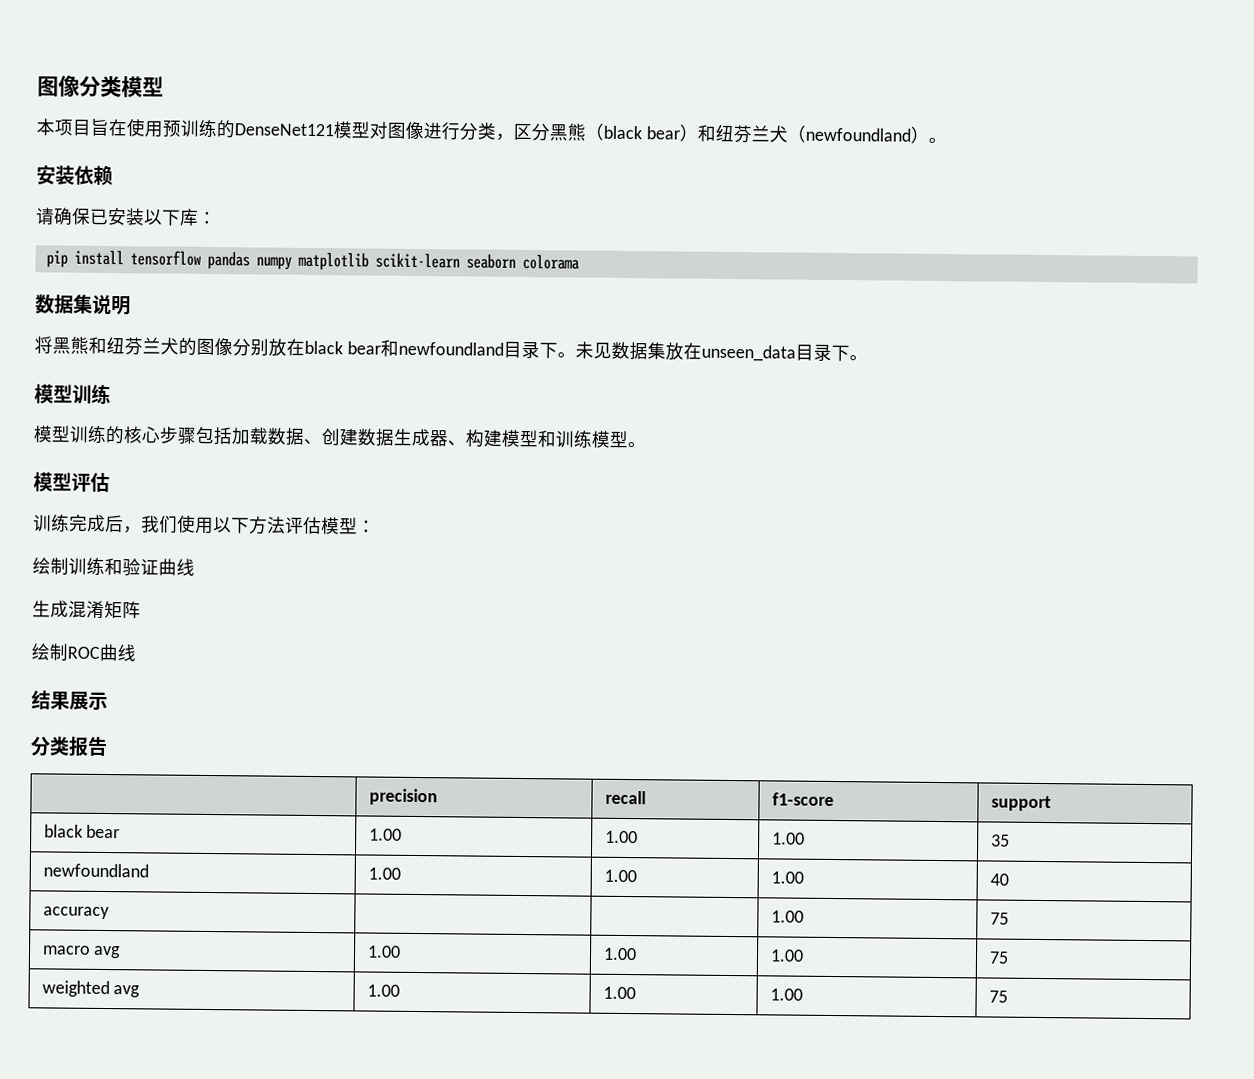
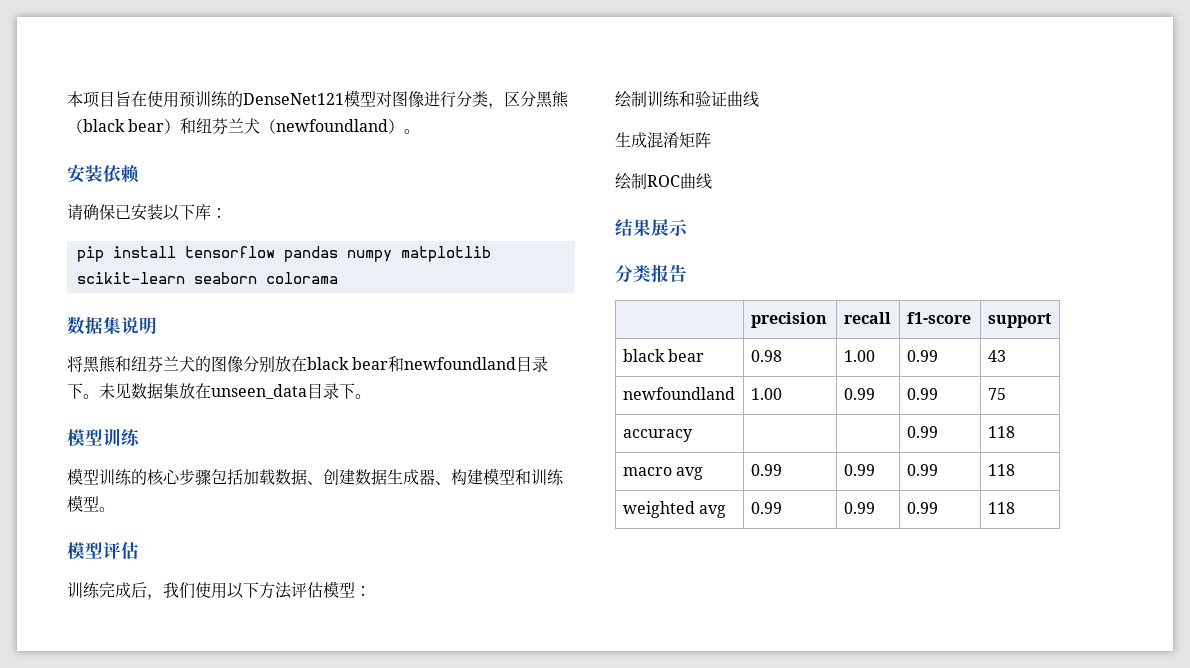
- 图像分类模型
- black bear | 1.00 | 1.00 | 1.00 | 35
+ black bear | 0.98 | 1.00 | 0.99 | 43
- newfoundland | 1.00 | 1.00 | 1.00 | 40
+ newfoundland | 1.00 | 0.99 | 0.99 | 75
- accuracy | | | 1.00 | 75
+ accuracy | | | 0.99 | 118
- macro avg | 1.00 | 1.00 | 1.00 | 75
- weighted avg | 1.00 | 1.00 | 1.00 | 75
+ macro avg | 0.99 | 0.99 | 0.99 | 118
+ weighted avg | 0.99 | 0.99 | 0.99 | 118

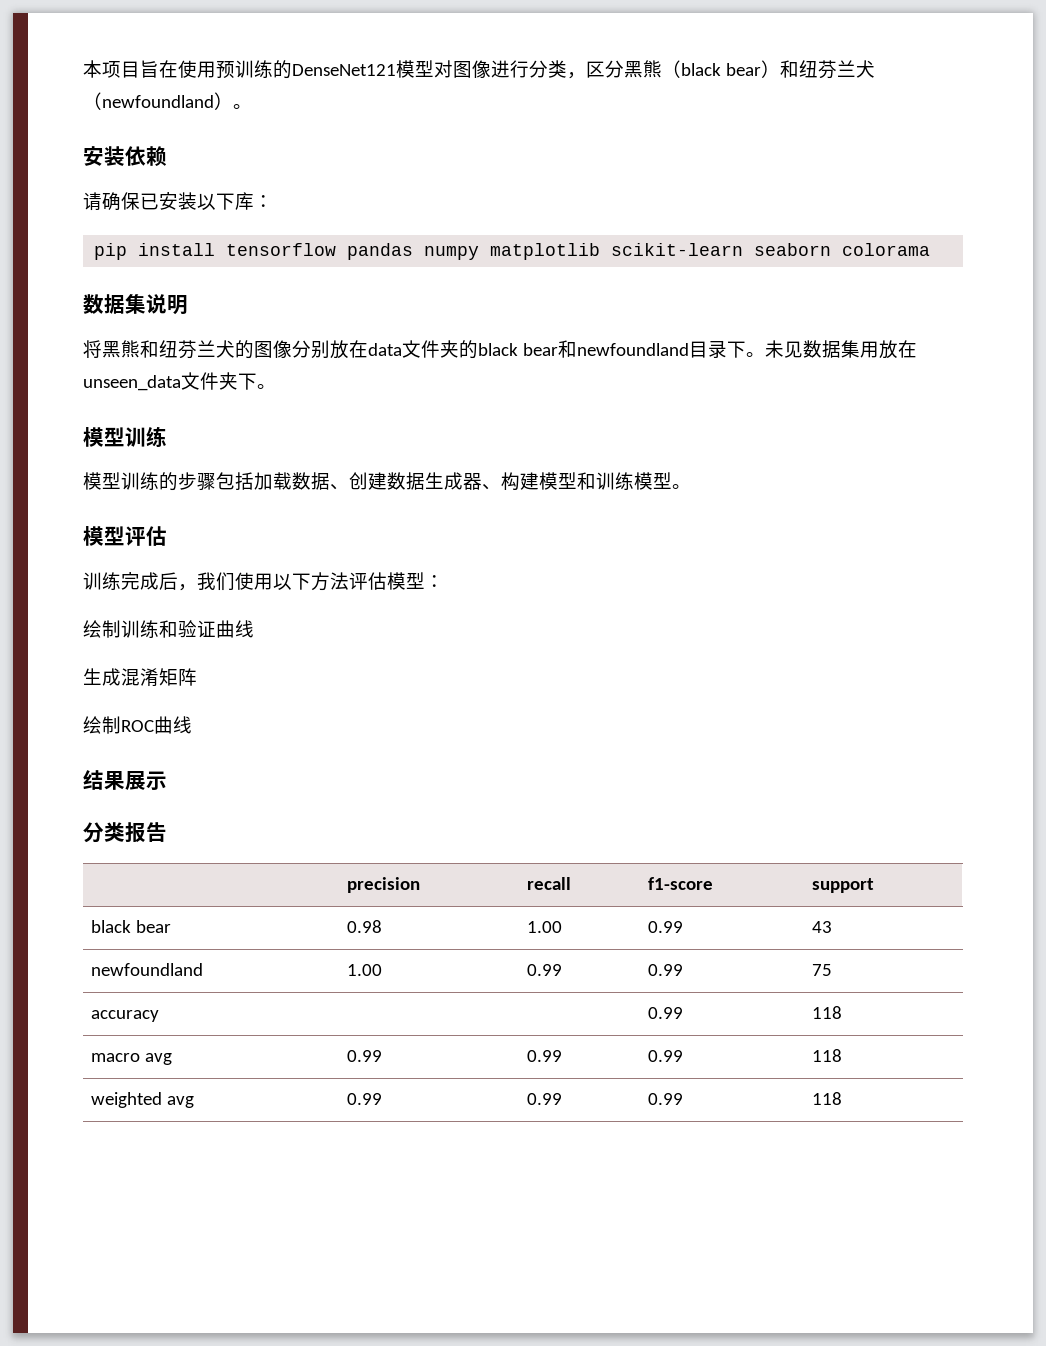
- 将黑熊和纽芬兰犬的图像分别放在black bear和newfoundland目录下。
+ 将黑熊和纽芬兰犬的图像分别放在data文件夹的black bear和newfoundland目录下。
- 未见数据集放在unseen_data目录下。
+ 未见数据集用放在unseen_data文件夹下。
- 模型训练的核心步骤包括加载数据、创建数据生成器、构建模型和训练模型。
+ 模型训练的步骤包括加载数据、创建数据生成器、构建模型和训练模型。

